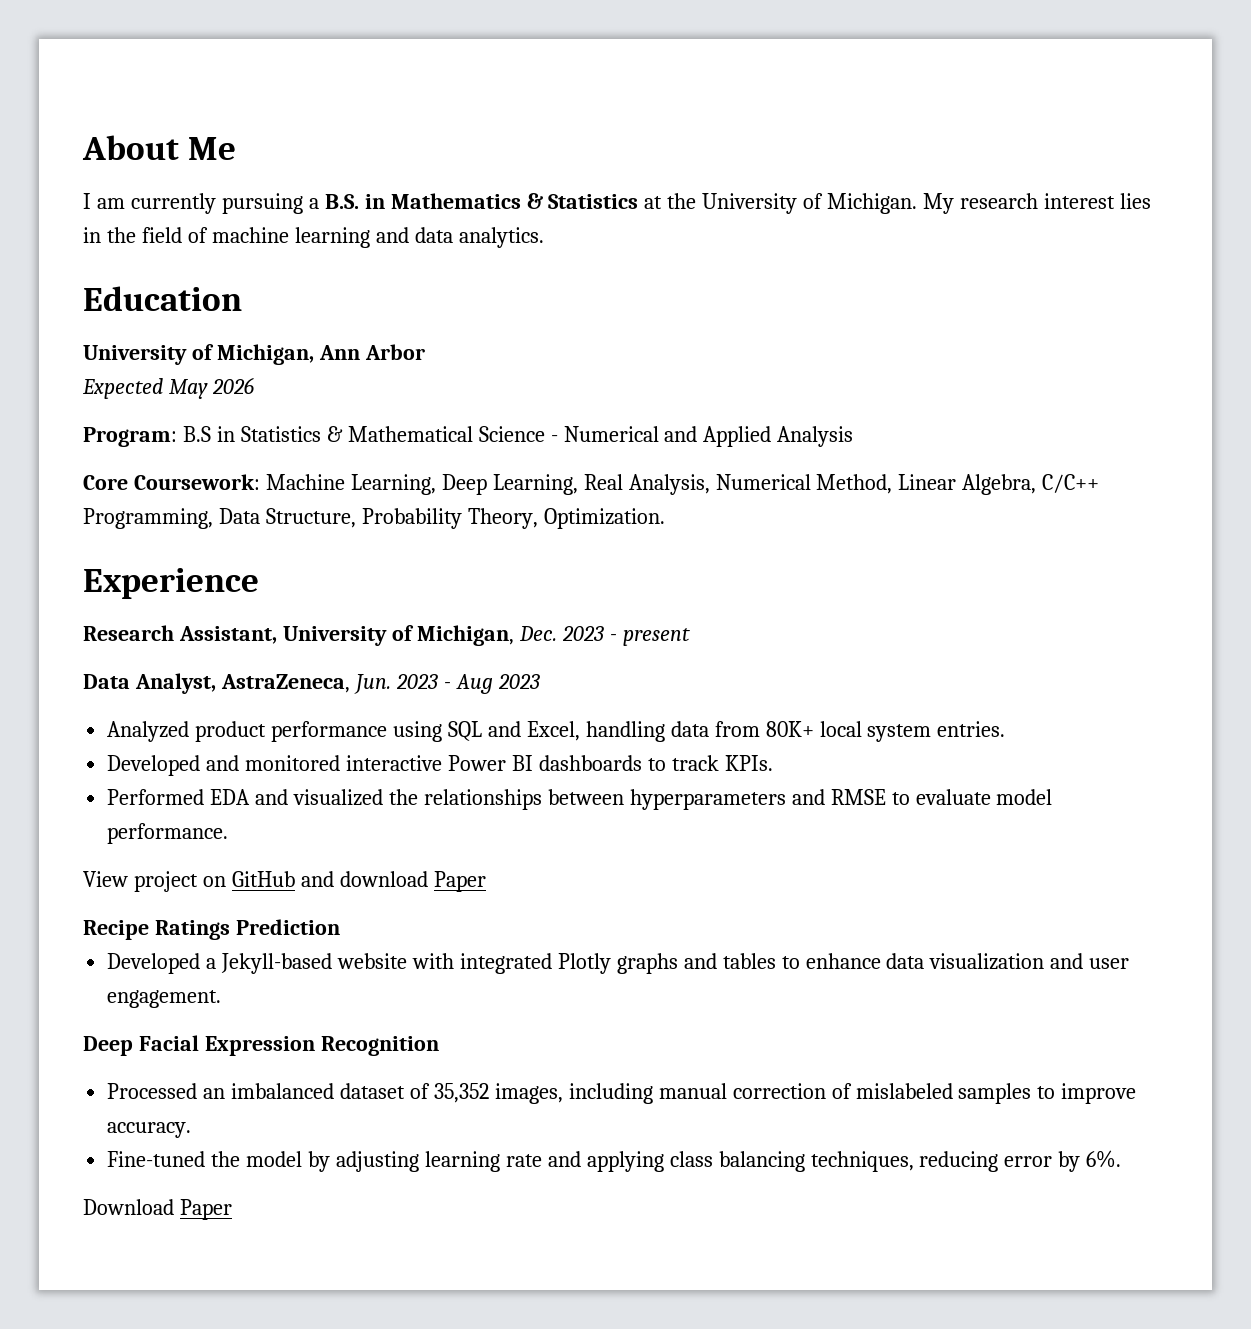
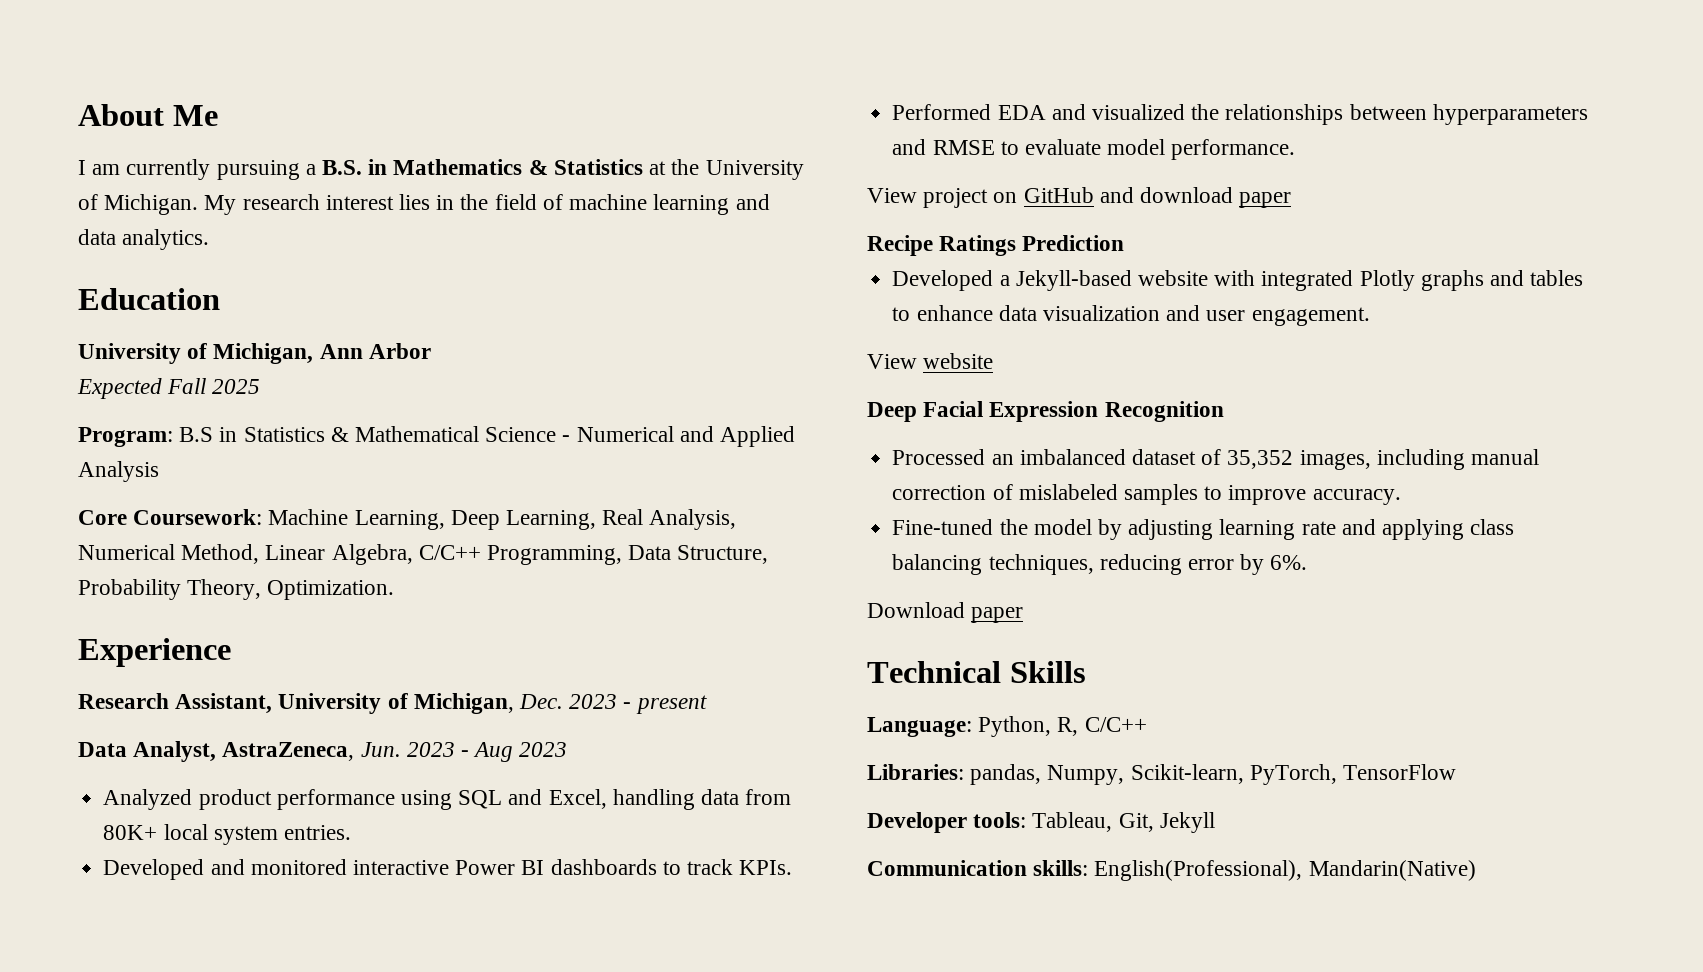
- Expected May 2026
+ Expected Fall 2025
- View project on GitHub and download Paper
+ View project on GitHub and download paper
+ View website
- Download Paper
+ Download paper
+ Technical Skills
+ Language: Python, R, C/C++
+ Libraries: pandas, Numpy, Scikit-learn, PyTorch, TensorFlow
+ Developer tools: Tableau, Git, Jekyll
+ Communication skills: English(Professional), Mandarin(Native)

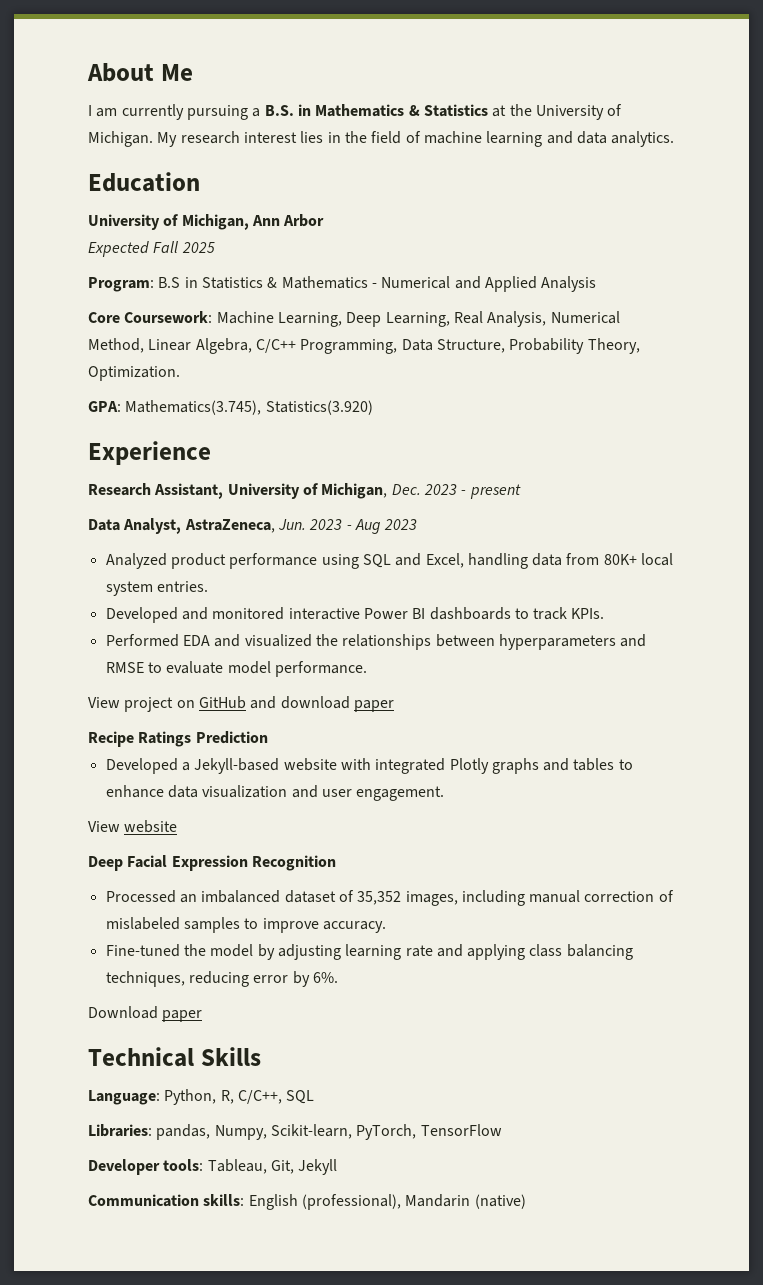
- Program: B.S in Statistics & Mathematical Science - Numerical and Applied Analysis
+ Program: B.S in Statistics & Mathematics - Numerical and Applied Analysis
+ GPA: Mathematics(3.745), Statistics(3.920)
- Language: Python, R, C/C++
+ Language: Python, R, C/C++, SQL
- Communication skills: English(Professional), Mandarin(Native)
+ Communication skills: English (professional), Mandarin (native)

